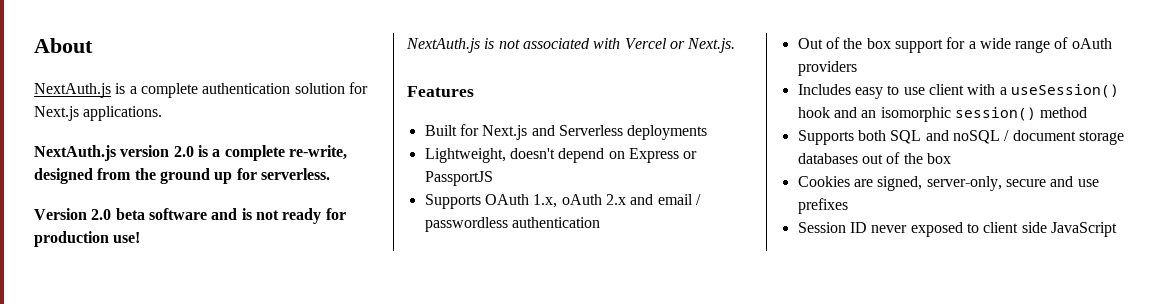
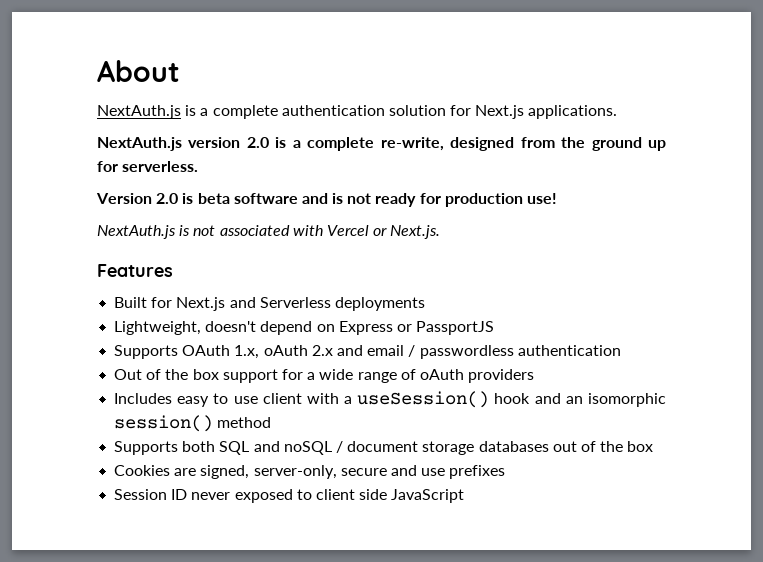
- Version 2.0 beta software and is not ready for production use!
+ Version 2.0 is beta software and is not ready for production use!

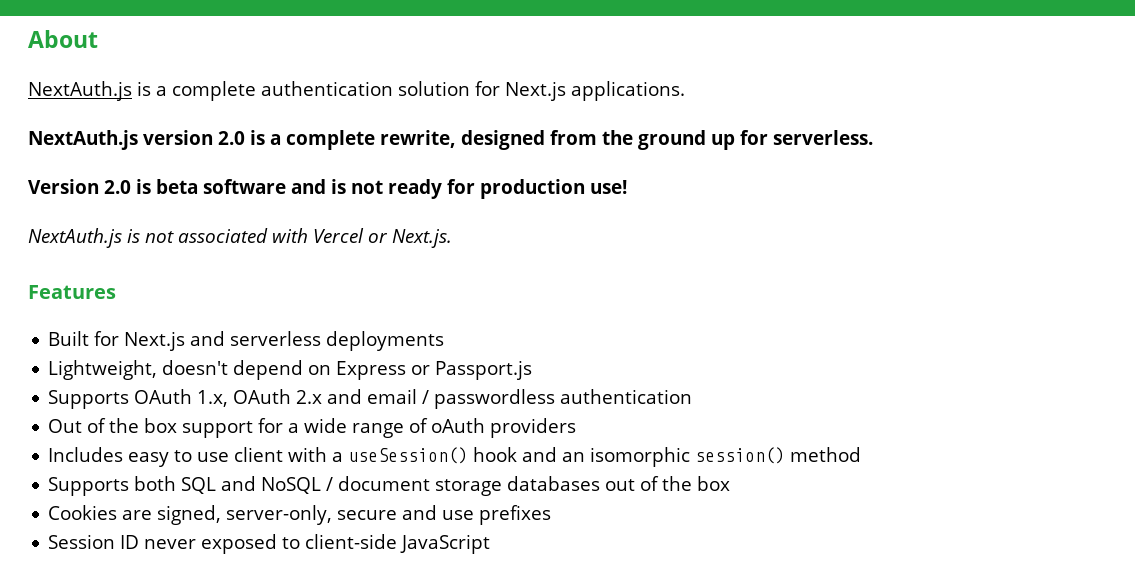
- NextAuth.js version 2.0 is a complete re-write, designed from the ground up for serverless.
+ NextAuth.js version 2.0 is a complete rewrite, designed from the ground up for serverless.
- Built for Next.js and Serverless deployments
+ Built for Next.js and serverless deployments
- Lightweight, doesn't depend on Express or PassportJS
+ Lightweight, doesn't depend on Express or Passport.js
- Supports OAuth 1.x, oAuth 2.x and email / passwordless authentication
+ Supports OAuth 1.x, OAuth 2.x and email / passwordless authentication
- Supports both SQL and noSQL / document storage databases out of the box
+ Supports both SQL and NoSQL / document storage databases out of the box
- Session ID never exposed to client side JavaScript
+ Session ID never exposed to client-side JavaScript

